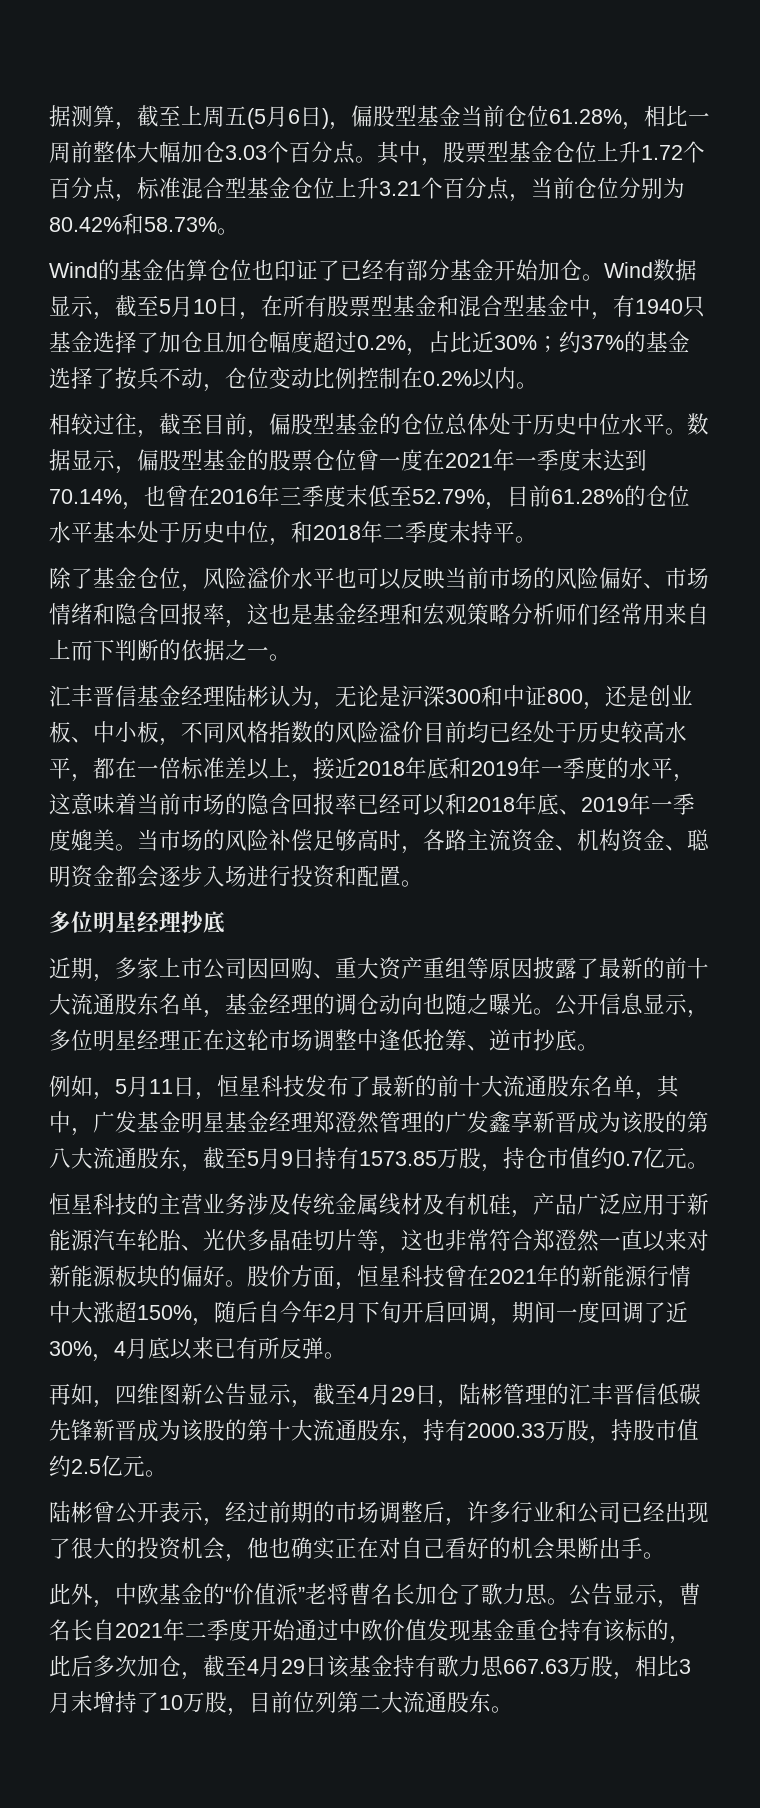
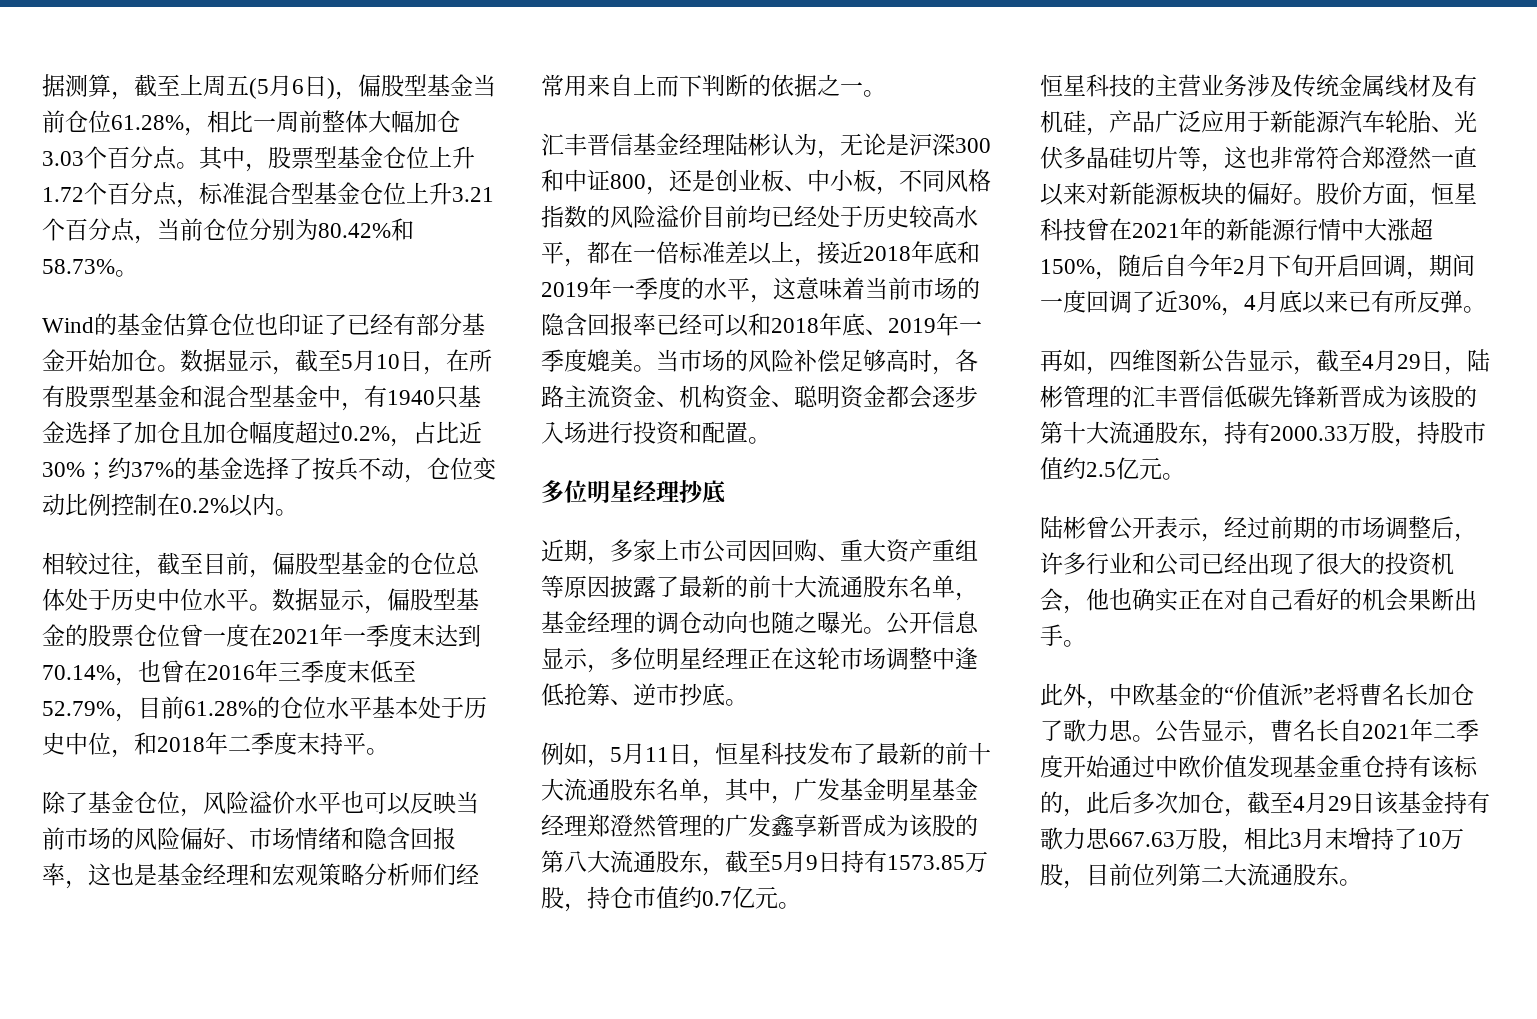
- Wind数据显示，截至5月10日，在所有股票型基金和混合型基金中，有1940只基金选择了加仓且加仓幅度超过0.2%，占比近30%；约37%的基金选择了按兵不动，仓位变动比例控制在0.2%以内。
+ 数据显示，截至5月10日，在所有股票型基金和混合型基金中，有1940只基金选择了加仓且加仓幅度超过0.2%，占比近30%；约37%的基金选择了按兵不动，仓位变动比例控制在0.2%以内。

